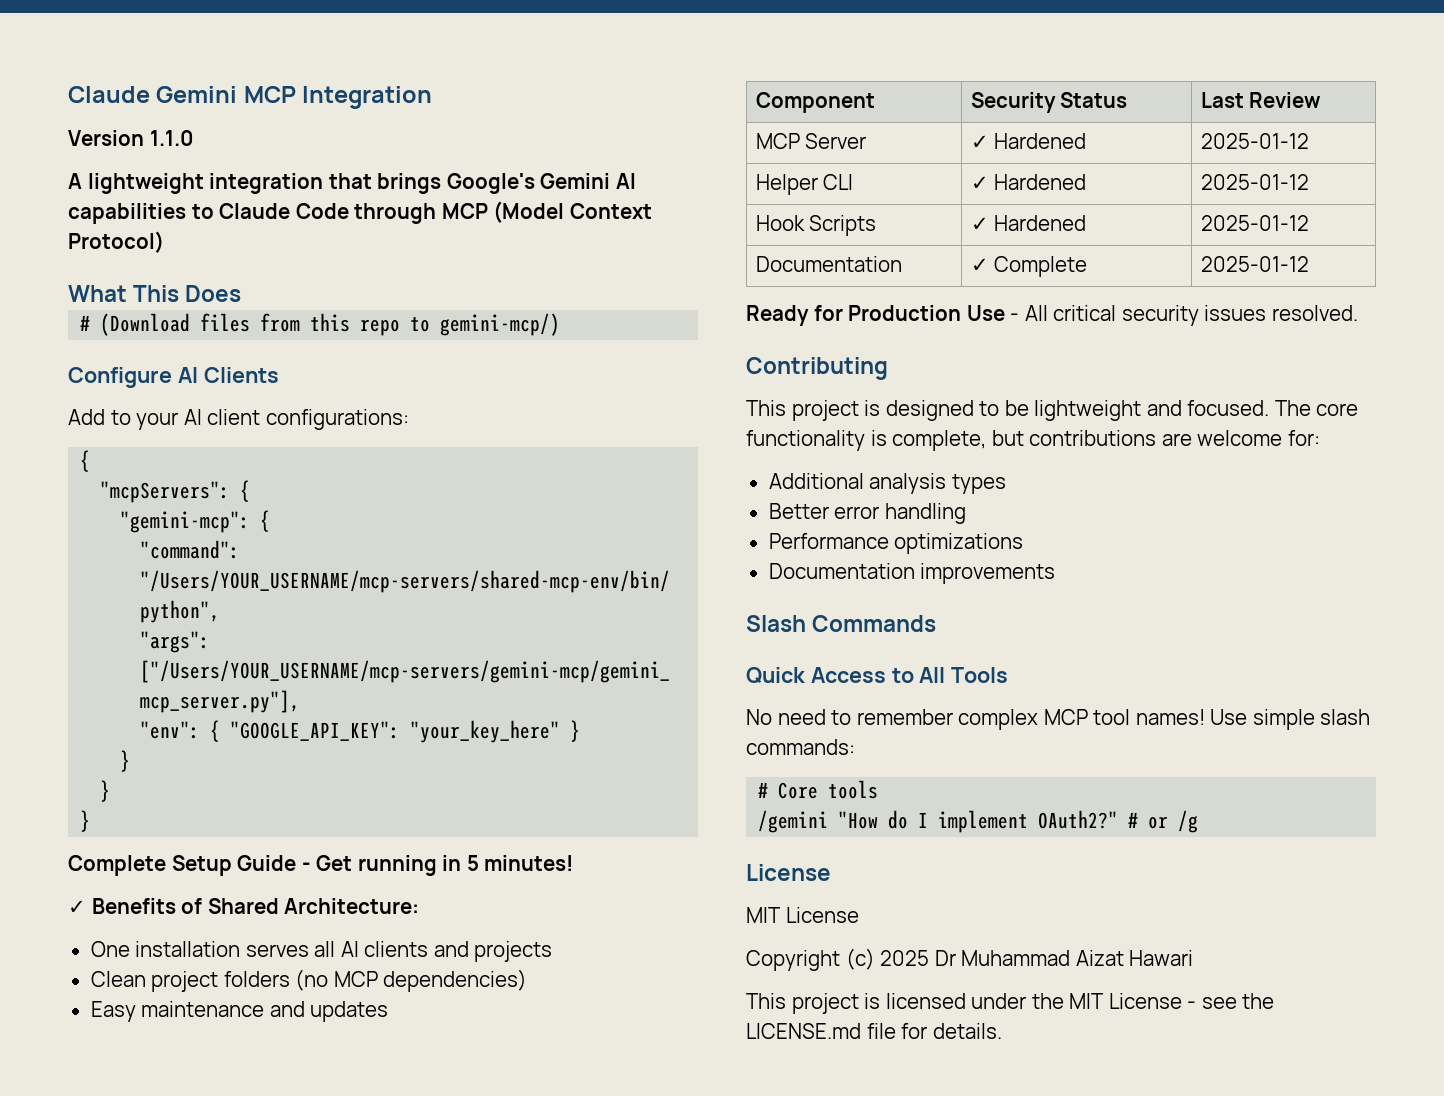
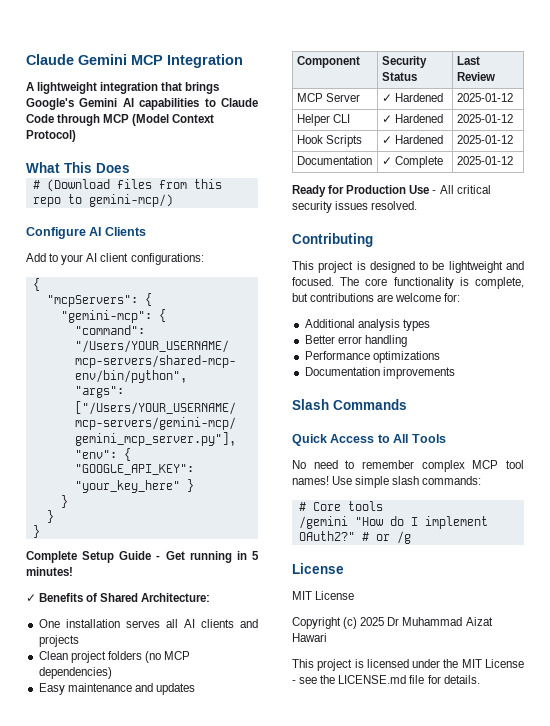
- Version 1.1.0

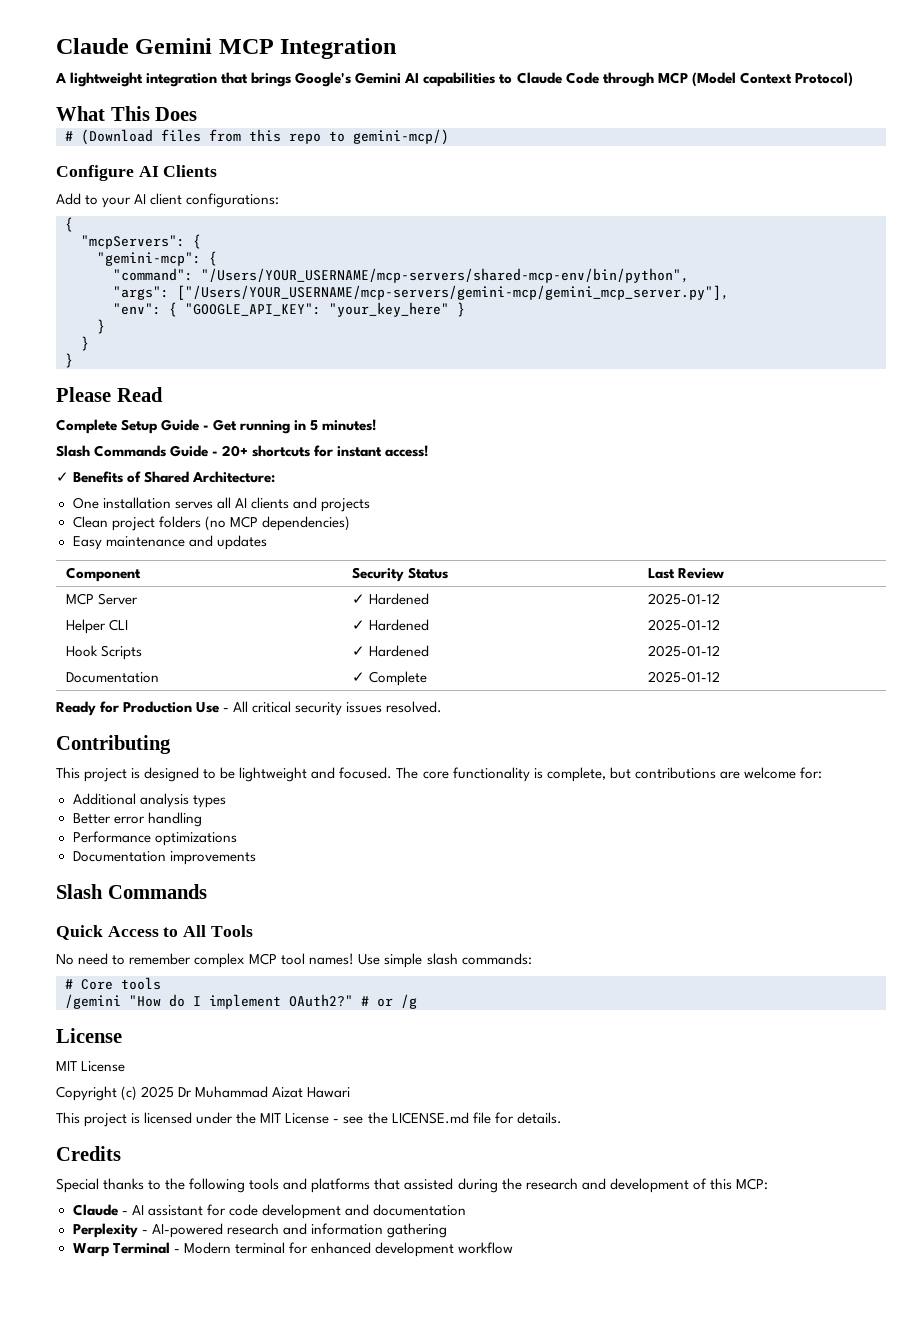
+ Please Read
+ Slash Commands Guide - 20+ shortcuts for instant access!
+ Credits
+ Special thanks to the following tools and platforms that assisted during the research and development of this MCP:
+ Claude - AI assistant for code development and documentation
+ Perplexity - AI-powered research and information gathering
+ Warp Terminal - Modern terminal for enhanced development workflow

